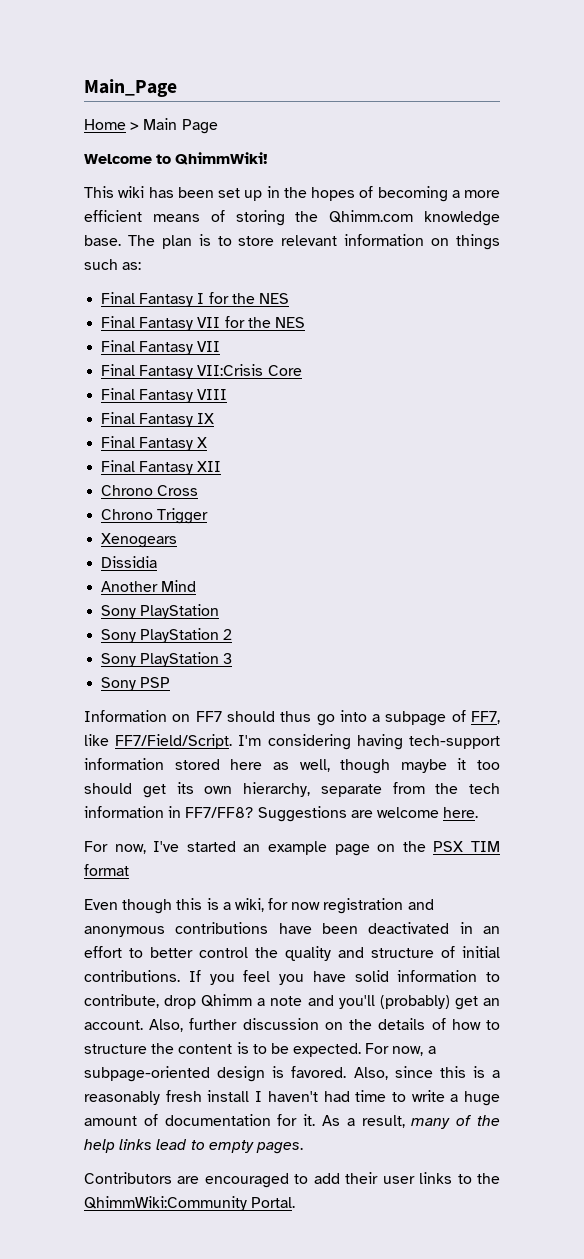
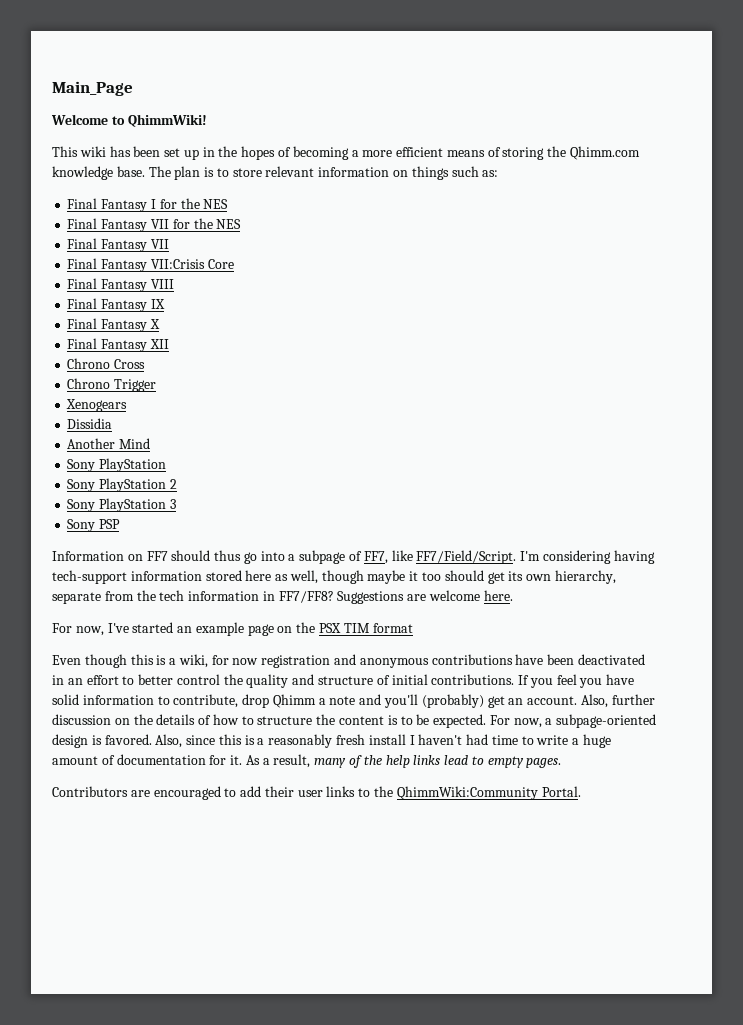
- Home > Main Page

